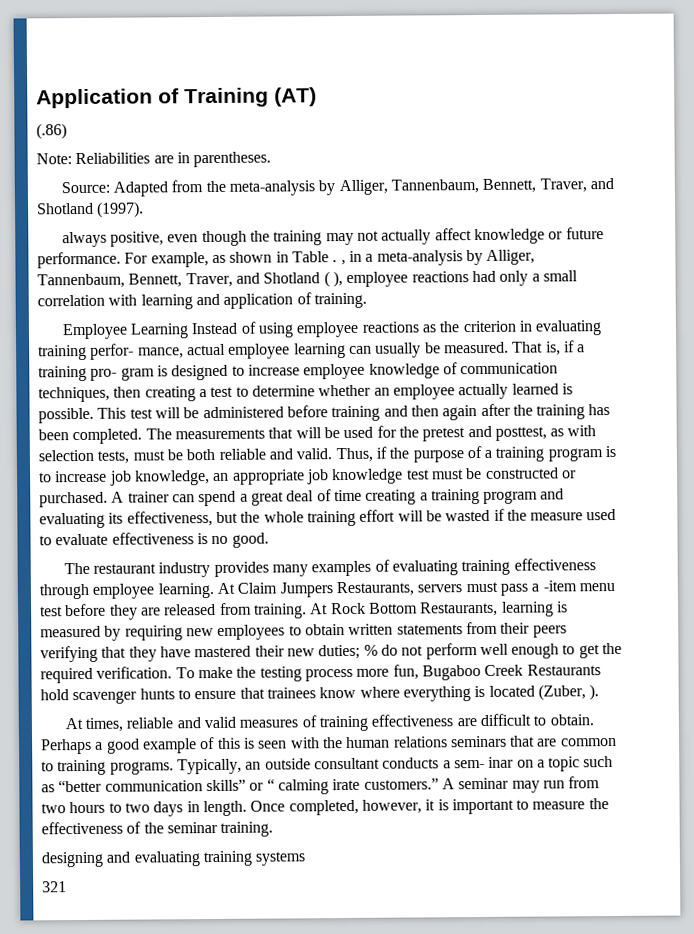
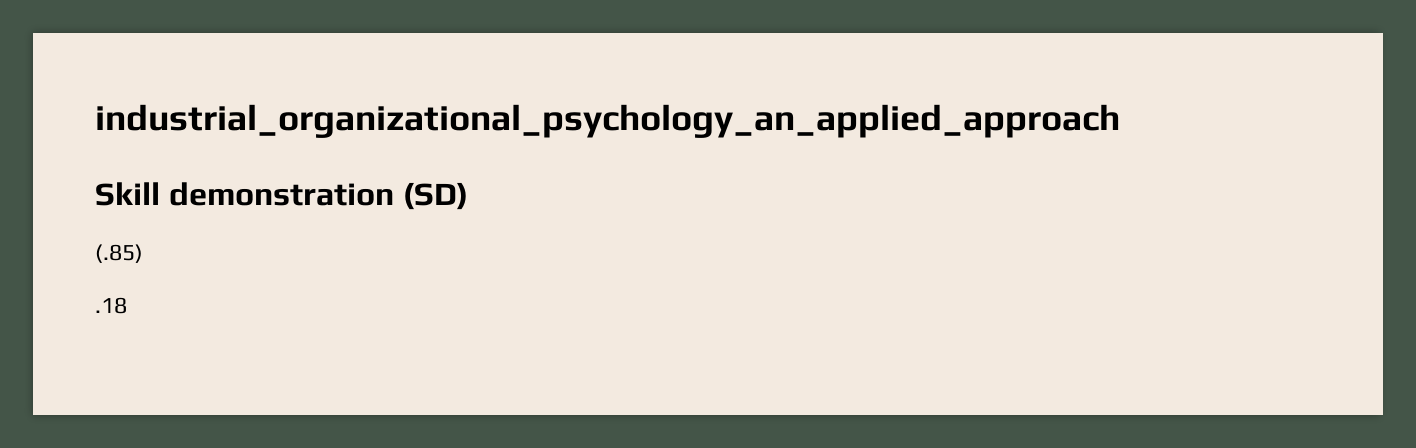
- Application of Training (AT)
- (.86)
- Note: Reliabilities are in parentheses.
- Source: Adapted from the meta-analysis by Alliger, Tannenbaum, Bennett, Traver, and Shotland (1997).
- always positive, even though the training may not actually affect knowledge or future performance. For example, as shown in Table . , in a meta-analysis by Alliger, Tannenbaum, Bennett, Traver, and Shotland ( ), employee reactions had only a small correlation with learning and application of training.
- Employee Learning Instead of using employee reactions as the criterion in evaluating training perfor- mance, actual employee learning can usually be measured. That is, if a training pro- gram is designed to increase employee knowledge of communication techniques, then creating a test to determine whether an employee actually learned is possible. This test will be administered before training and then again after the training has been completed. The measurements that will be used for the pretest and posttest, as with selection tests, must be both reliable and valid. Thus, if the purpose of a training program is to increase job knowledge, an appropriate job knowledge test must be constructed or purchased. A trainer can spend a great deal of time creating a training program and evaluating its effectiveness, but the whole training effort will be wasted if the measure used to evaluate effectiveness is no good.
- The restaurant industry provides many examples of evaluating training effectiveness through employee learning. At Claim Jumpers Restaurants, servers must pass a -item menu test before they are released from training. At Rock Bottom Restaurants, learning is measured by requiring new employees to obtain written statements from their peers verifying that they have mastered their new duties; % do not perform well enough to get the required verification. To make the testing process more fun, Bugaboo Creek Restaurants hold scavenger hunts to ensure that trainees know where everything is located (Zuber, ).
- At times, reliable and valid measures of training effectiveness are difficult to obtain. Perhaps a good example of this is seen with the human relations seminars that are common to training programs. Typically, an outside consultant conducts a sem- inar on a topic such as “better communication skills” or “ calming irate customers.” A seminar may run from two hours to two days in length. Once completed, however, it is important to measure the effectiveness of the seminar training.
- designing and evaluating training systems
- 321
+ industrial_organizational_psychology_an_applied_approach
+ Skill demonstration (SD)
+ (.85)
+ .18

